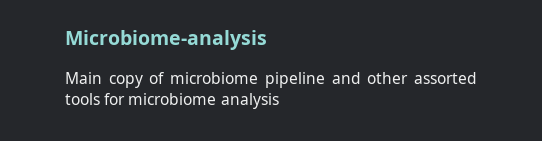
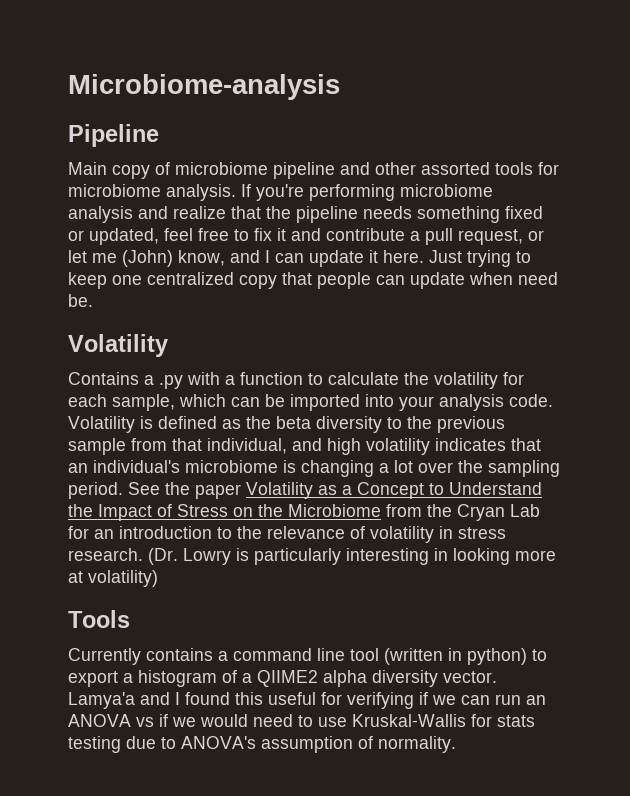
+ Pipeline
- Main copy of microbiome pipeline and other assorted tools for microbiome analysis
+ Main copy of microbiome pipeline and other assorted tools for microbiome analysis. If you're performing microbiome analysis and realize that the pipeline needs something fixed or updated, feel free to fix it and contribute a pull request, or let me (John) know, and I can update it here. Just trying to keep one centralized copy that people can update when need be.
+ Volatility
+ Contains a .py with a function to calculate the volatility for each sample, which can be imported into your analysis code. Volatility is defined as the beta diversity to the previous sample from that individual, and high volatility indicates that an individual's microbiome is changing a lot over the sampling period. See the paper Volatility as a Concept to Understand the Impact of Stress on the Microbiome from the Cryan Lab for an introduction to the relevance of volatility in stress research. (Dr. Lowry is particularly interesting in looking more at volatility)
+ Tools
+ Currently contains a command line tool (written in python) to export a histogram of a QIIME2 alpha diversity vector. Lamya'a and I found this useful for verifying if we can run an ANOVA vs if we would need to use Kruskal-Wallis for stats testing due to ANOVA's assumption of normality.

